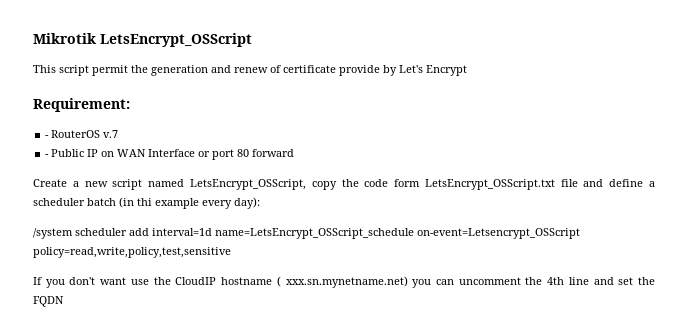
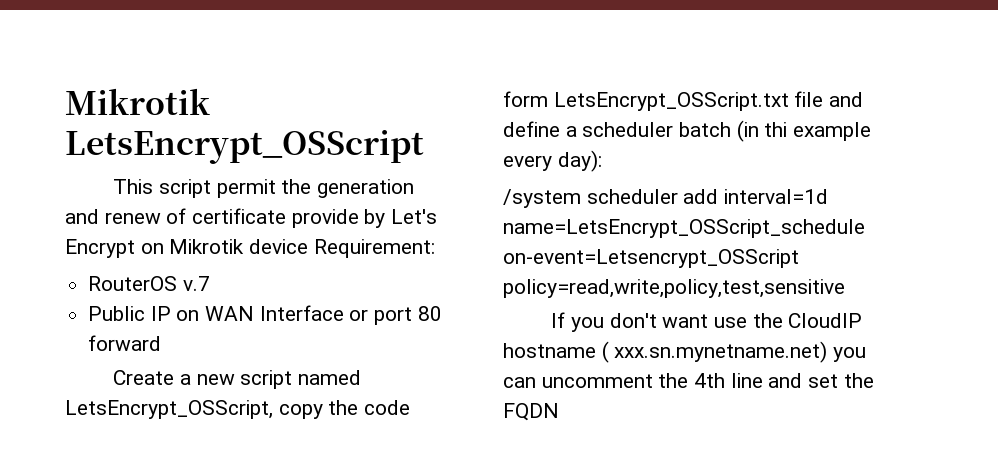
- This script permit the generation and renew of certificate provide by Let's Encrypt
- Requirement:
+ This script permit the generation and renew of certificate provide by Let's Encrypt on Mikrotik device Requirement:
- - RouterOS v.7
+ RouterOS v.7
- - Public IP on WAN Interface or port 80 forward
+ Public IP on WAN Interface or port 80 forward

